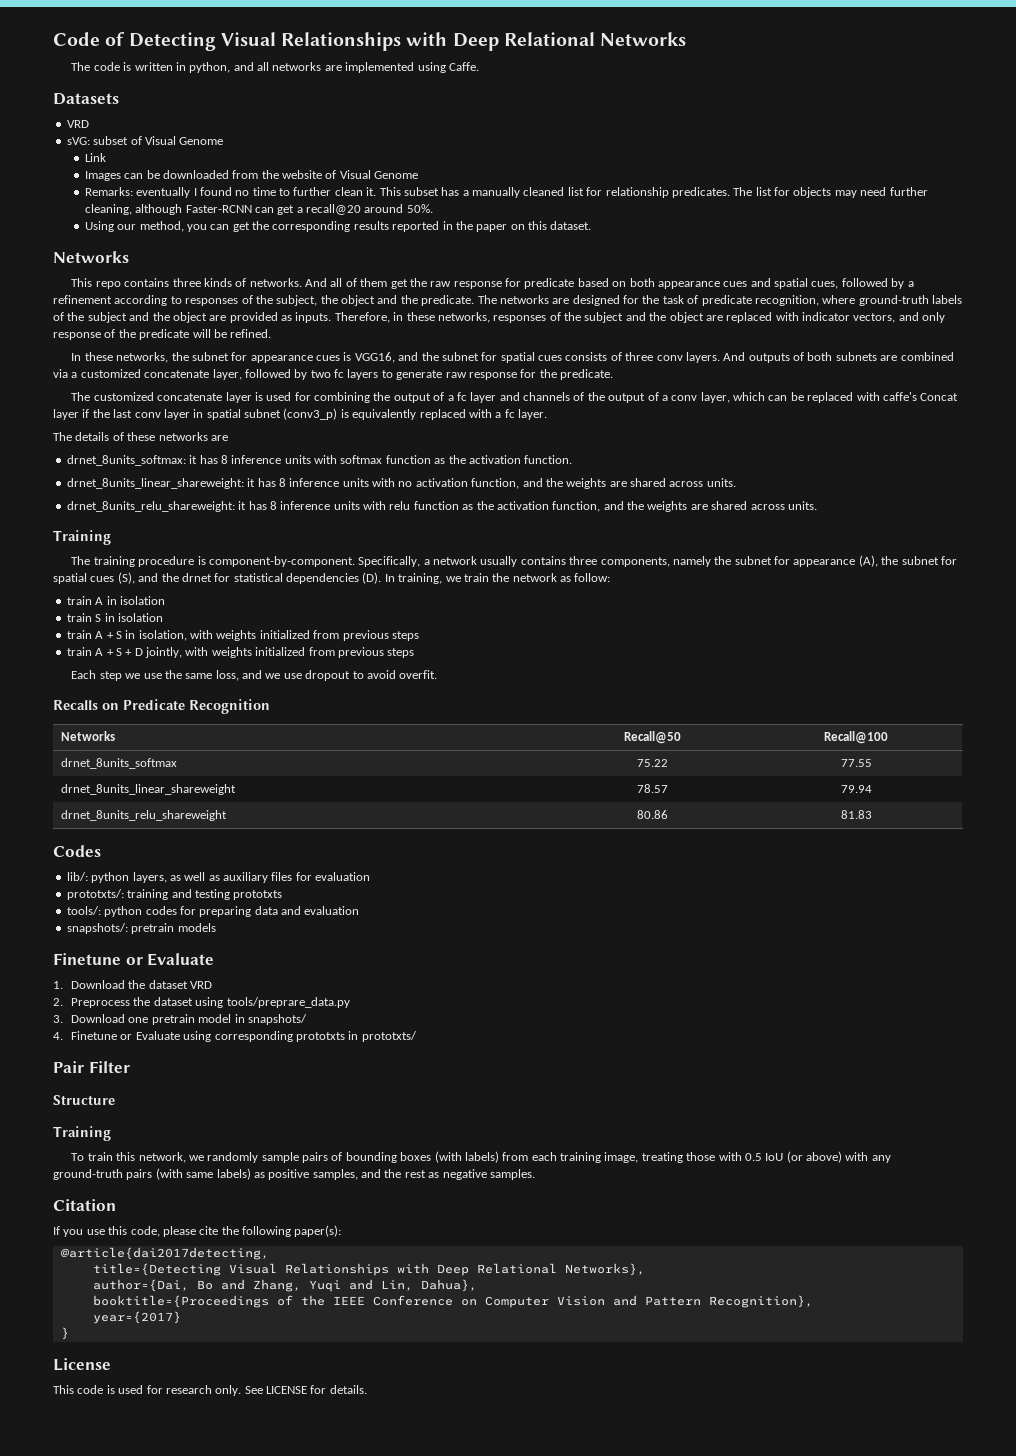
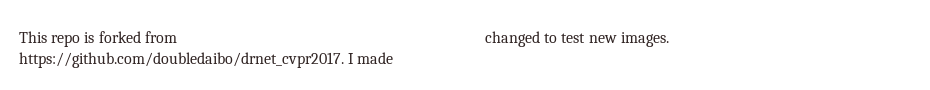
- Code of Detecting Visual Relationships with Deep Relational Networks
- The code is written in python, and all networks are implemented using Caffe.
- Datasets
- VRD
- sVG: subset of Visual Genome
- Link
- Images can be downloaded from the website of Visual Genome
- Remarks: eventually I found no time to further clean it. This subset has a manually cleaned list for relationship predicates. The list for objects may need further cleaning, although Faster-RCNN can get a recall@20 around 50%.
- Using our method, you can get the corresponding results reported in the paper on this dataset.
- Networks
- This repo contains three kinds of networks. And all of them get the raw response for predicate based on both appearance cues and spatial cues, followed by a refinement according to responses of the subject, the object and the predicate. The networks are designed for the task of predicate recognition, where ground-truth labels of the subject and the object are provided as inputs. Therefore, in these networks, responses of the subject and the object are replaced with indicator vectors, and only response of the predicate will be refined.
- In these networks, the subnet for appearance cues is VGG16, and the subnet for spatial cues consists of three conv layers. And outputs of both subnets are combined via a customized concatenate layer, followed by two fc layers to generate raw response for the predicate.
- The customized concatenate layer is used for combining the output of a fc layer and channels of the output of a conv layer, which can be replaced with caffe's Concat layer if the last conv layer in spatial subnet (conv3_p) is equivalently replaced with a fc layer.
- The details of these networks are
- drnet_8units_softmax: it has 8 inference units with softmax function as the activation function.
- drnet_8units_linear_shareweight: it has 8 inference units with no activation function, and the weights are shared across units.
- drnet_8units_relu_shareweight: it has 8 inference units with relu function as the activation function, and the weights are shared across units.
- Training
- The training procedure is component-by-component. Specifically, a network usually contains three components, namely the subnet for appearance (A), the subnet for spatial cues (S), and the drnet for statistical dependencies (D). In training, we train the network as follow:
- train A in isolation
- train S in isolation
- train A + S in isolation, with weights initialized from previous steps
- train A + S + D jointly, with weights initialized from previous steps
- Each step we use the same loss, and we use dropout to avoid overfit.
- Recalls on Predicate Recognition
- Networks | Recall@50 | Recall@100
- drnet_8units_softmax | 75.22 | 77.55
- drnet_8units_linear_shareweight | 78.57 | 79.94
- drnet_8units_relu_shareweight | 80.86 | 81.83
- Codes
- lib/: python layers, as well as auxiliary files for evaluation
- prototxts/: training and testing prototxts
- tools/: python codes for preparing data and evaluation
- snapshots/: pretrain models
- Finetune or Evaluate
- 1. Download the dataset VRD
- 2. Preprocess the dataset using tools/preprare_data.py
- 3. Download one pretrain model in snapshots/
- 4. Finetune or Evaluate using corresponding prototxts in prototxts/
- Pair Filter
- Structure
- Training
- To train this network, we randomly sample pairs of bounding boxes (with labels) from each training image, treating those with 0.5 IoU (or above) with any ground-truth pairs (with same labels) as positive samples, and the rest as negative samples.
- Citation
- If you use this code, please cite the following paper(s):
- @article{dai2017detecting,
- title={Detecting Visual Relationships with Deep Relational Networks},
- author={Dai, Bo and Zhang, Yuqi and Lin, Dahua},
- booktitle={Proceedings of the IEEE Conference on Computer Vision and Pattern Recognition},
- year={2017}
- }
- License
- This code is used for research only. See LICENSE for details.
+ This repo is forked from https://github.com/doubledaibo/drnet_cvpr2017. I made changed to test new images.

